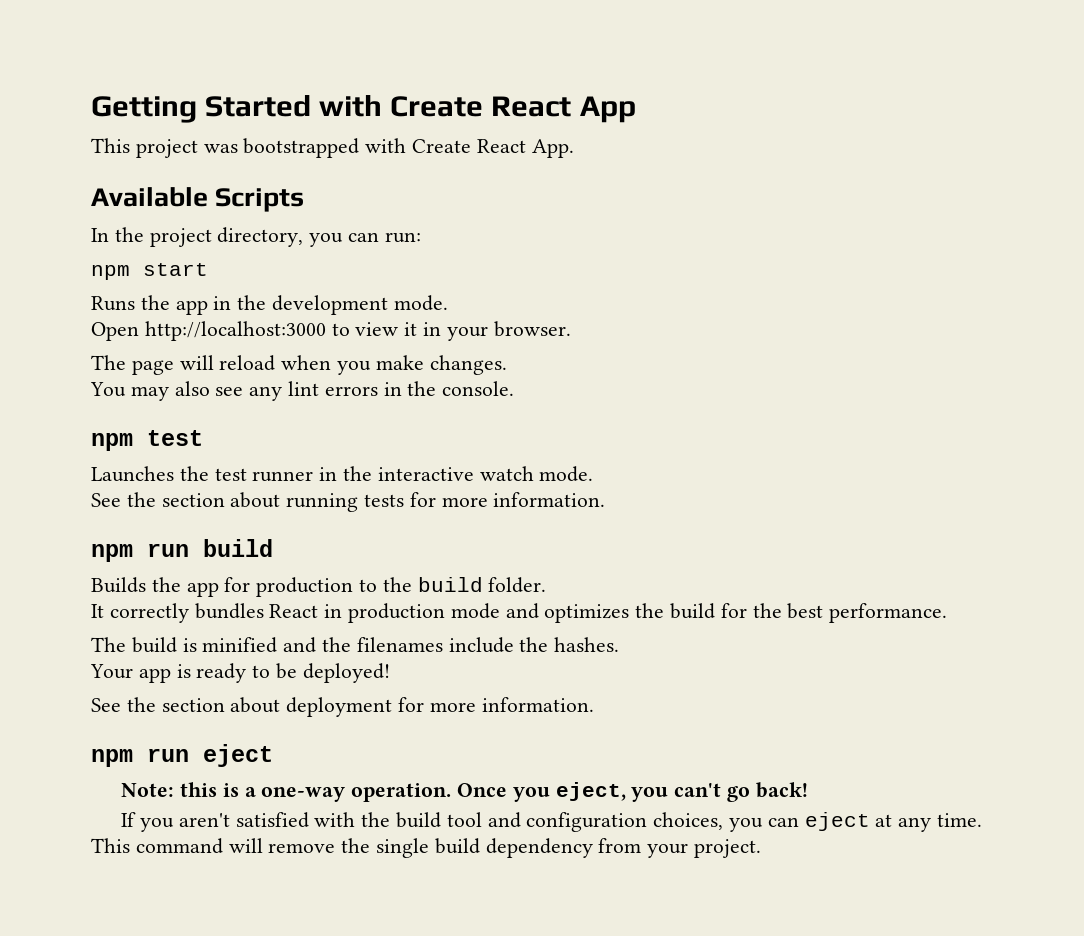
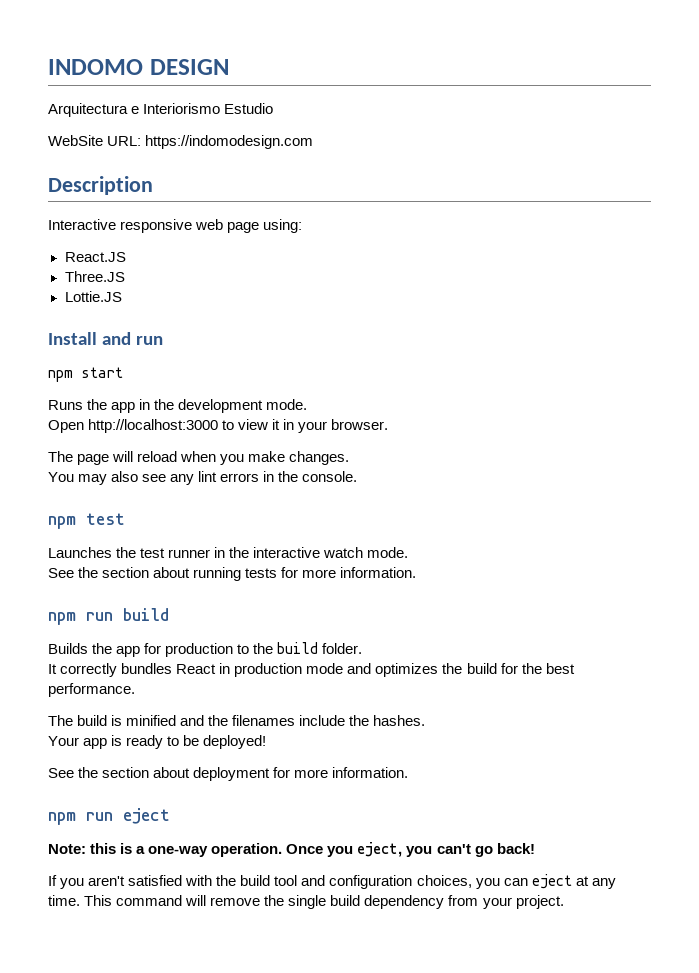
- Getting Started with Create React App
- This project was bootstrapped with Create React App.
- Available Scripts
- In the project directory, you can run:
+ INDOMO DESIGN
+ Arquitectura e Interiorismo Estudio
+ WebSite URL: https://indomodesign.com
+ Description
+ Interactive responsive web page using:
+ React.JS
+ Three.JS
+ Lottie.JS
+ Install and run

